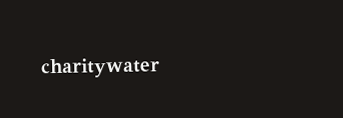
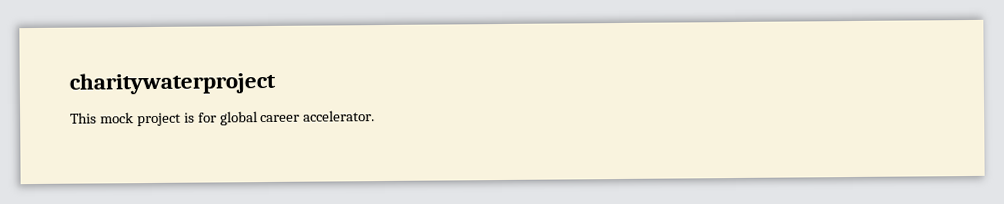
- charitywater
+ charitywaterproject
+ This mock project is for global career accelerator.

